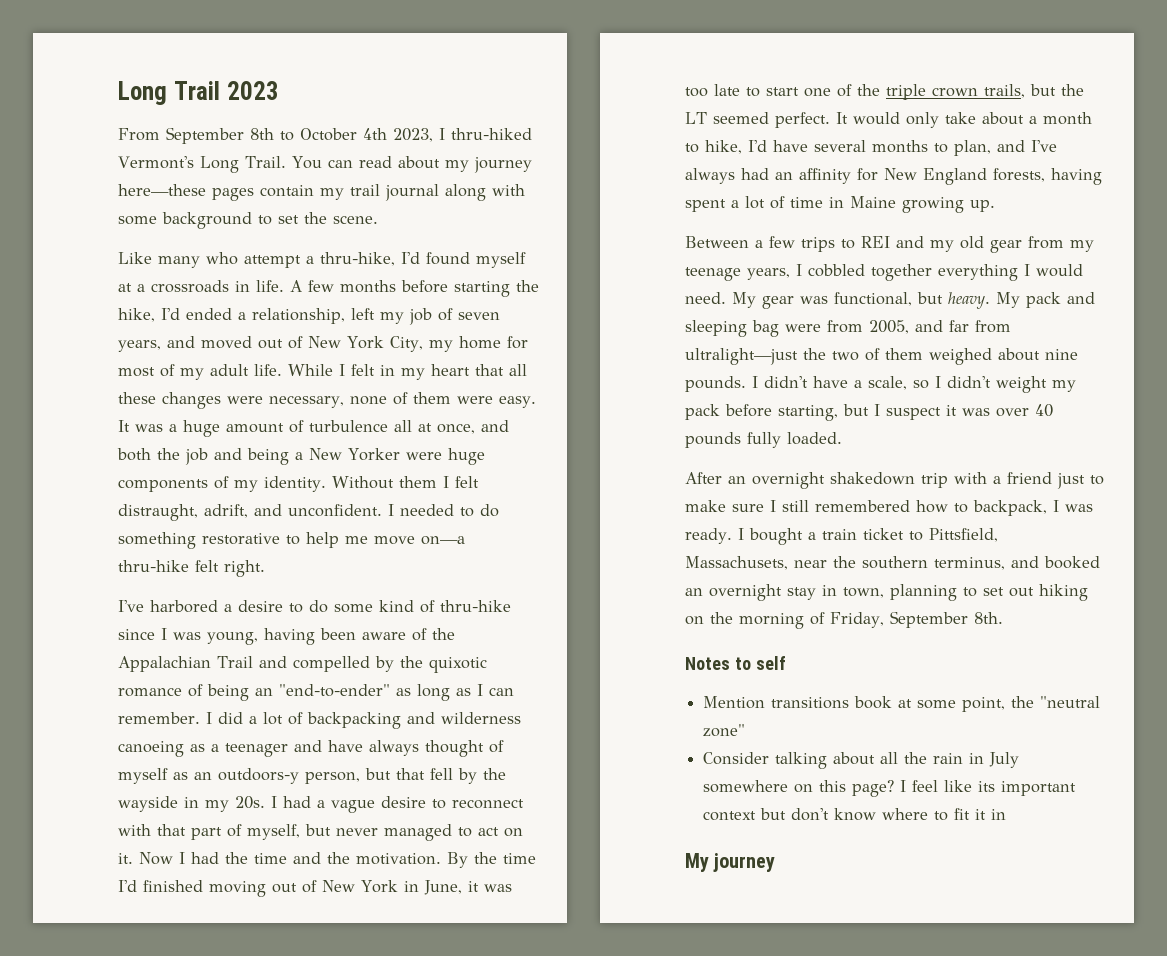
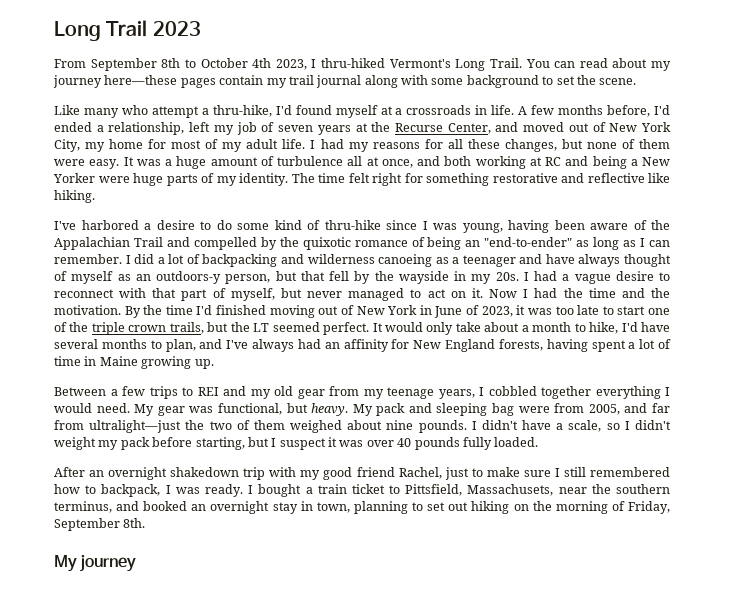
- A few months before starting the hike, I'd ended a relationship, left my job of seven years, and moved out of New York City, my home for most of my adult life.
+ A few months before, I'd ended a relationship, left my job of seven years at the Recurse Center, and moved out of New York City, my home for most of my adult life.
- While I felt in my heart that all these changes were necessary, none of them were easy.
+ I had my reasons for all these changes, but none of them were easy.
- It was a huge amount of turbulence all at once, and both the job and being a New Yorker were huge components of my identity.
+ It was a huge amount of turbulence all at once, and both working at RC and being a New Yorker were huge parts of my identity.
- Without them I felt distraught, adrift, and unconfident. I needed to do something restorative to help me move on—a thru-hike felt right.
+ The time felt right for something restorative and reflective like hiking.
- By the time I'd finished moving out of New York in June, it was too late to start one of the triple crown trails, but the LT seemed perfect.
+ By the time I'd finished moving out of New York in June of 2023, it was too late to start one of the triple crown trails, but the LT seemed perfect.
- After an overnight shakedown trip with a friend just to make sure I still remembered how to backpack, I was ready.
+ After an overnight shakedown trip with my good friend Rachel, just to make sure I still remembered how to backpack, I was ready.
- Notes to self
- Mention transitions book at some point, the "neutral zone"
- Consider talking about all the rain in July somewhere on this page? I feel like its important context but don't know where to fit it in

